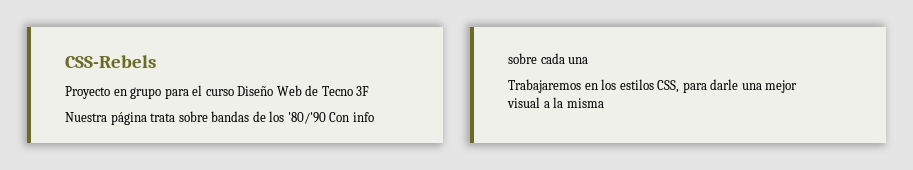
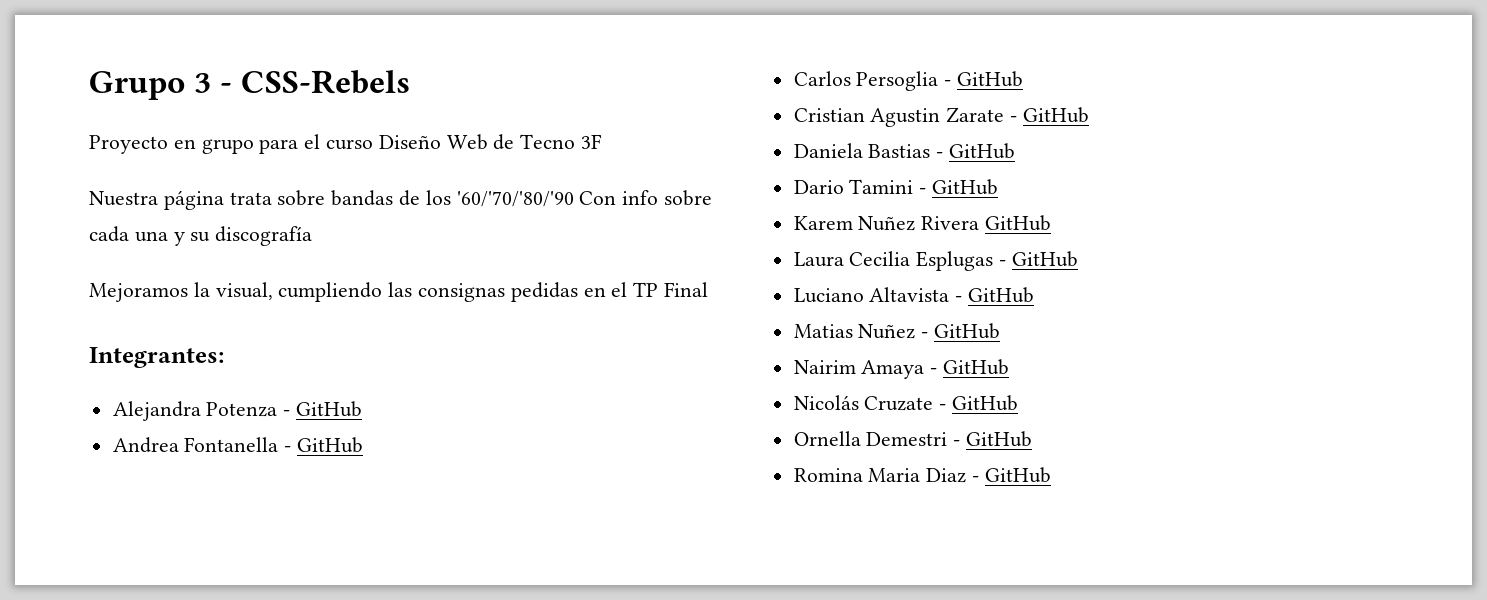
- CSS-Rebels
+ Grupo 3 - CSS-Rebels
- Nuestra página trata sobre bandas de los '80/'90 Con info sobre cada una
- Trabajaremos en los estilos CSS, para darle una mejor visual a la misma
+ Nuestra página trata sobre bandas de los '60/'70/'80/'90 Con info sobre cada una y su discografía
+ Mejoramos la visual, cumpliendo las consignas pedidas en el TP Final
+ Integrantes:
+ Alejandra Potenza - GitHub
+ Andrea Fontanella - GitHub
+ Carlos Persoglia - GitHub
+ Cristian Agustin Zarate - GitHub
+ Daniela Bastias - GitHub
+ Dario Tamini - GitHub
+ Karem Nuñez Rivera GitHub
+ Laura Cecilia Esplugas - GitHub
+ Luciano Altavista - GitHub
+ Matias Nuñez - GitHub
+ Nairim Amaya - GitHub
+ Nicolás Cruzate - GitHub
+ Ornella Demestri - GitHub
+ Romina Maria Diaz - GitHub

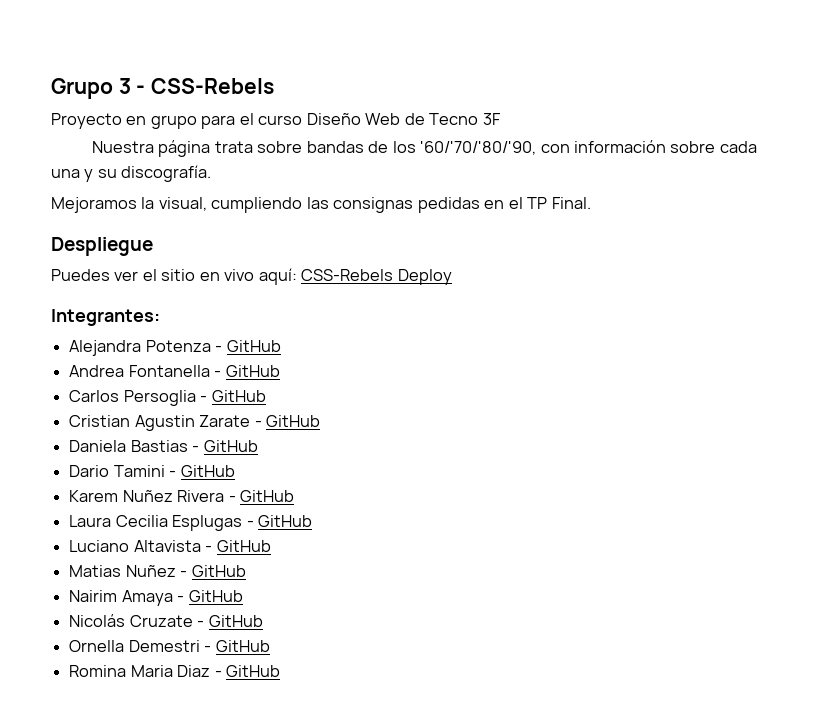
- Nuestra página trata sobre bandas de los '60/'70/'80/'90 Con info sobre cada una y su discografía
+ Nuestra página trata sobre bandas de los '60/'70/'80/'90, con información sobre cada una y su discografía.
- Mejoramos la visual, cumpliendo las consignas pedidas en el TP Final
+ Mejoramos la visual, cumpliendo las consignas pedidas en el TP Final.
+ Despliegue
+ Puedes ver el sitio en vivo aquí: CSS-Rebels Deploy
- Karem Nuñez Rivera GitHub
+ Karem Nuñez Rivera - GitHub

